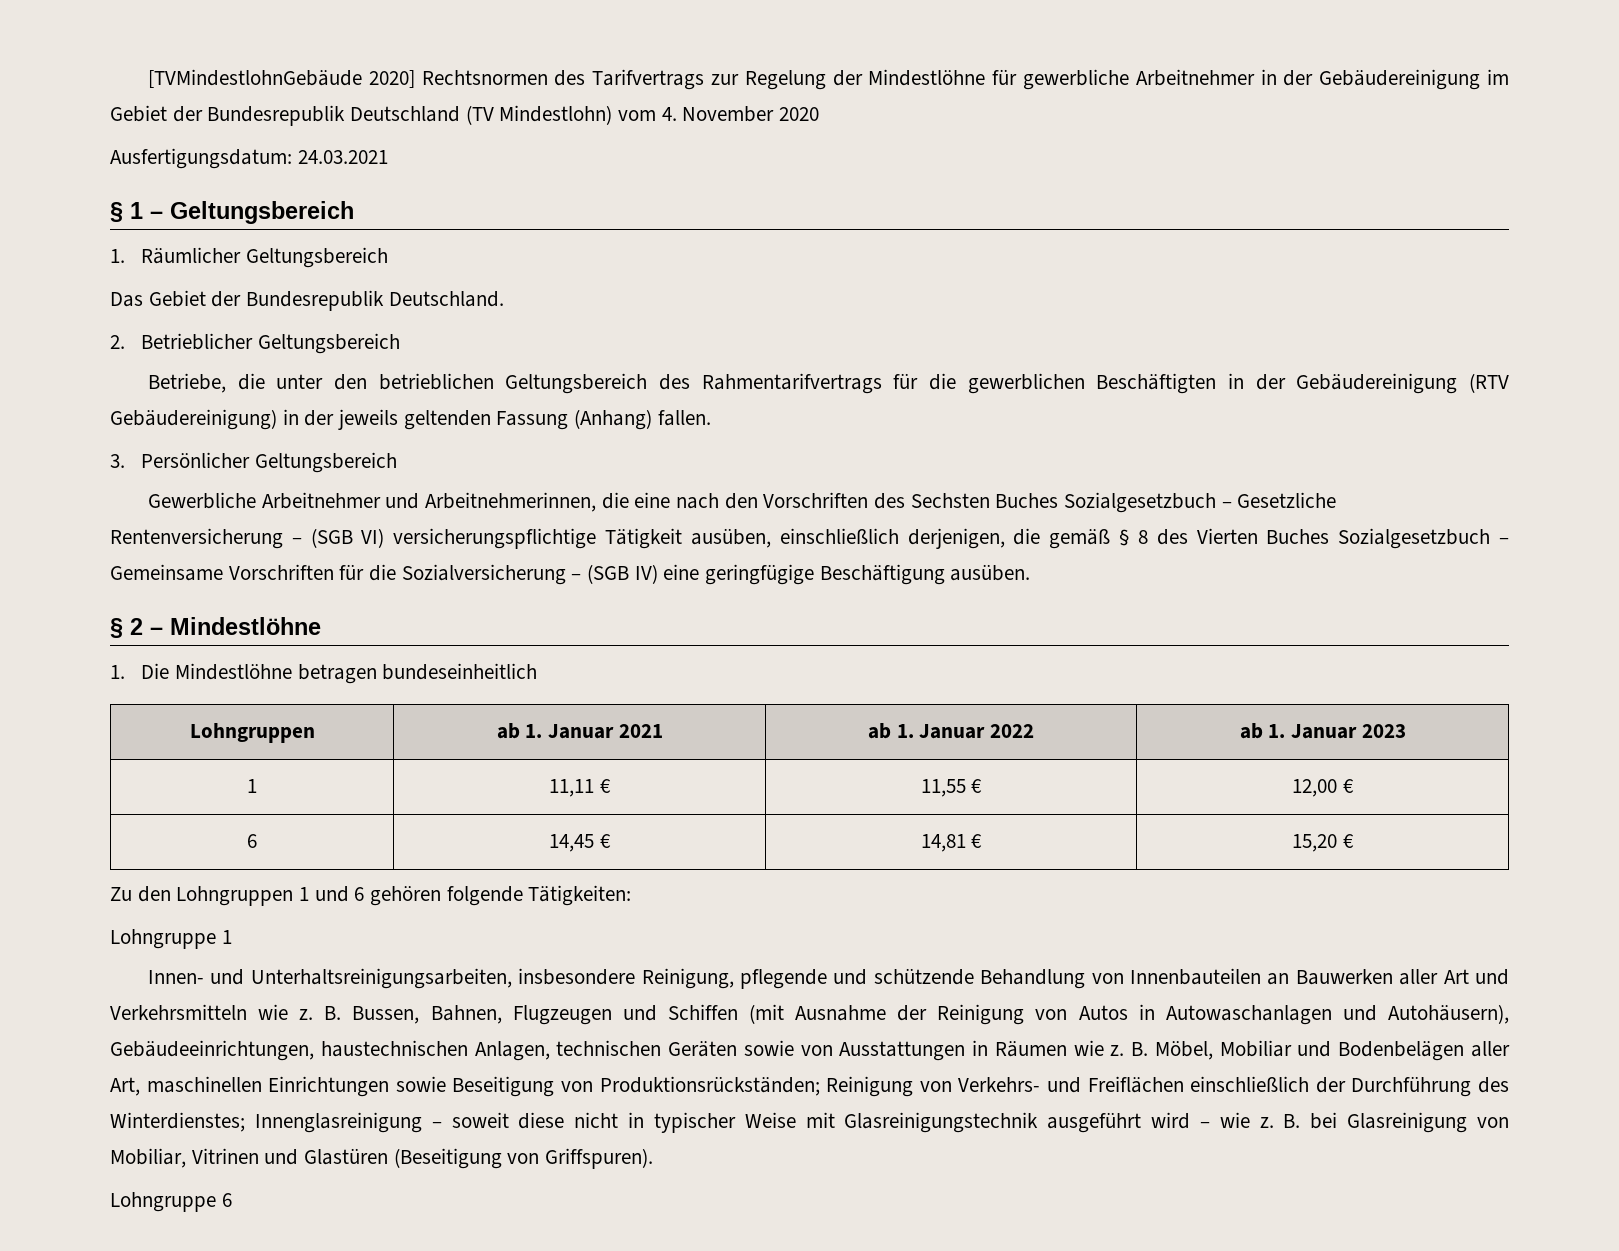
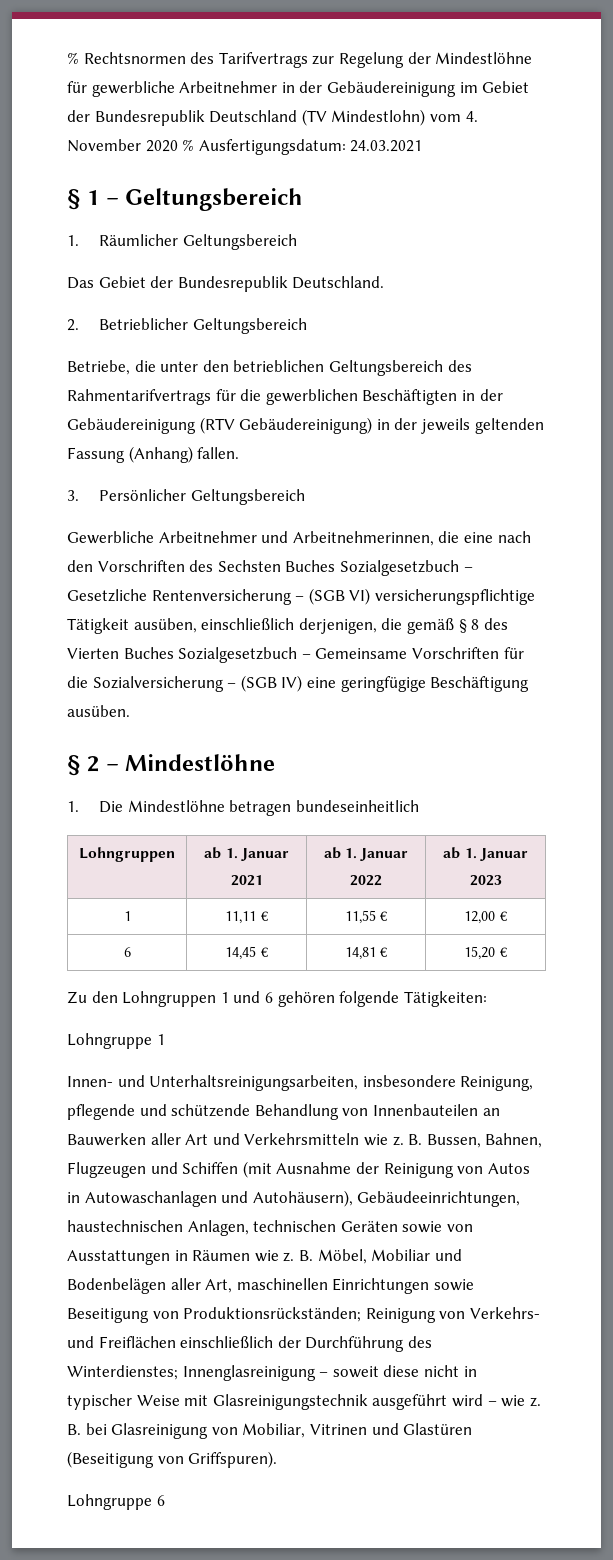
- [TVMindestlohnGebäude 2020] Rechtsnormen des Tarifvertrags zur Regelung der Mindestlöhne für gewerbliche Arbeitnehmer in der Gebäudereinigung im Gebiet der Bundesrepublik Deutschland (TV Mindestlohn) vom 4. November 2020
- Ausfertigungsdatum: 24.03.2021
+ % Rechtsnormen des Tarifvertrags zur Regelung der Mindestlöhne für gewerbliche Arbeitnehmer in der Gebäudereinigung im Gebiet der Bundesrepublik Deutschland (TV Mindestlohn) vom 4. November 2020 % Ausfertigungsdatum: 24.03.2021

